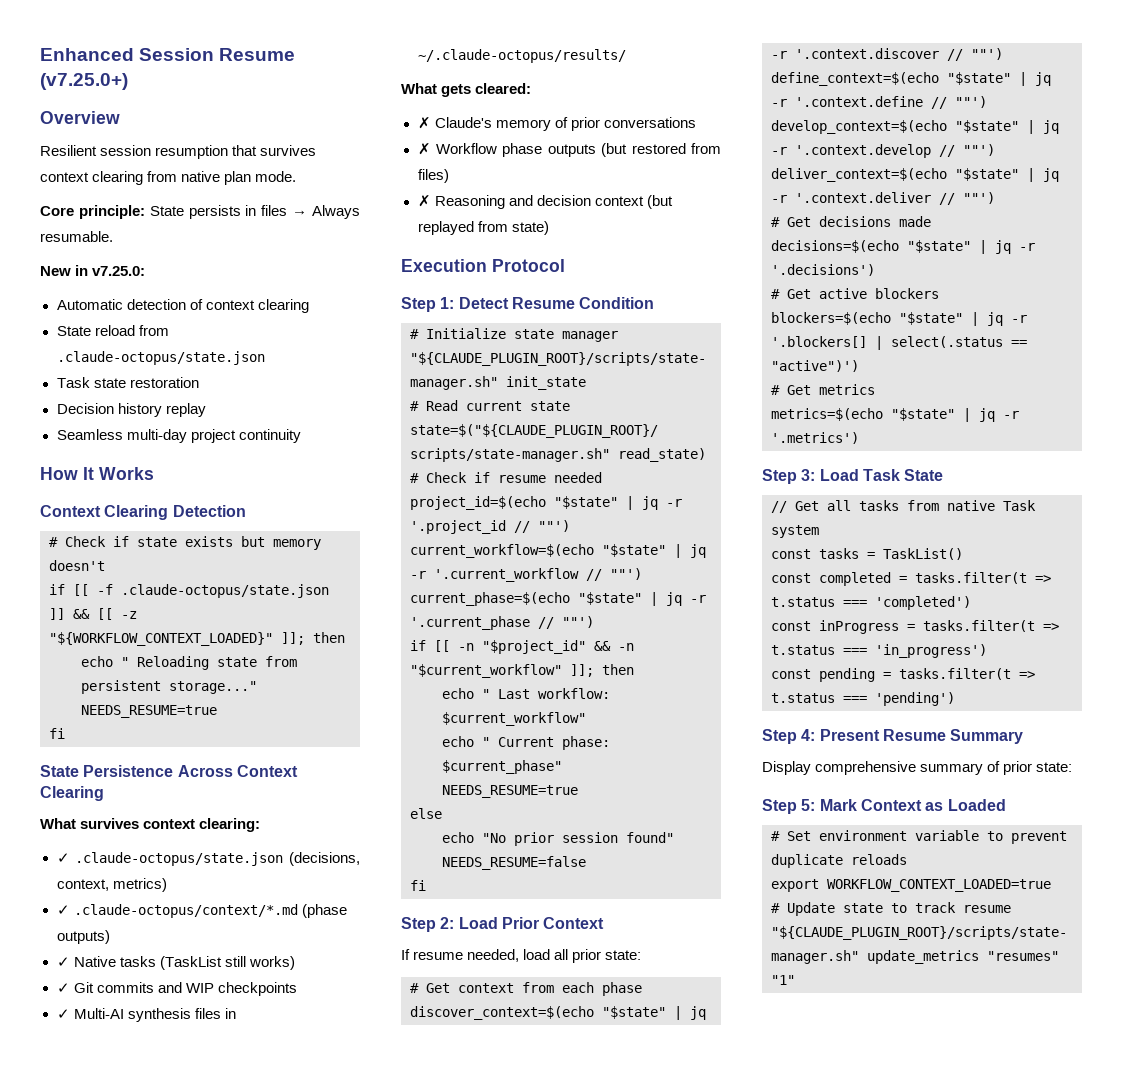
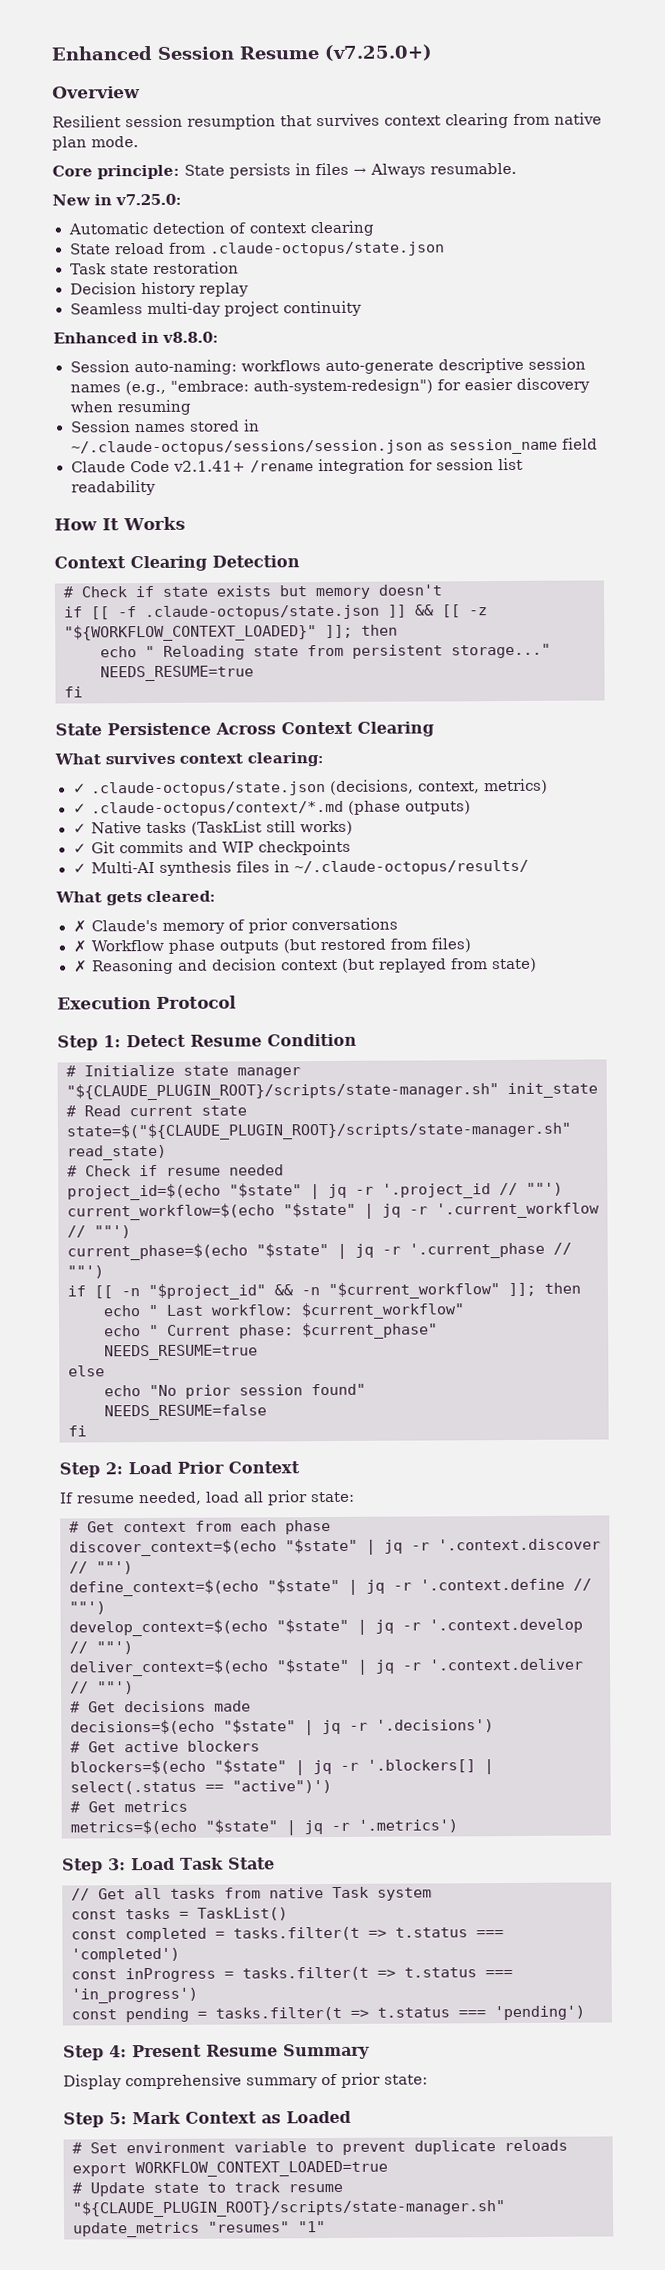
+ Enhanced in v8.8.0:
+ Session auto-naming: workflows auto-generate descriptive session names (e.g., "embrace: auth-system-redesign") for easier discovery when resuming
+ Session names stored in ~/.claude-octopus/sessions/session.json as session_name field
+ Claude Code v2.1.41+ /rename integration for session list readability

